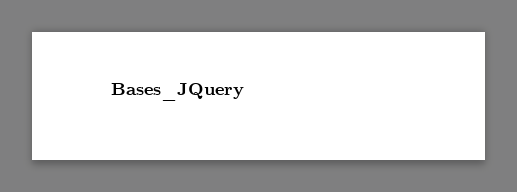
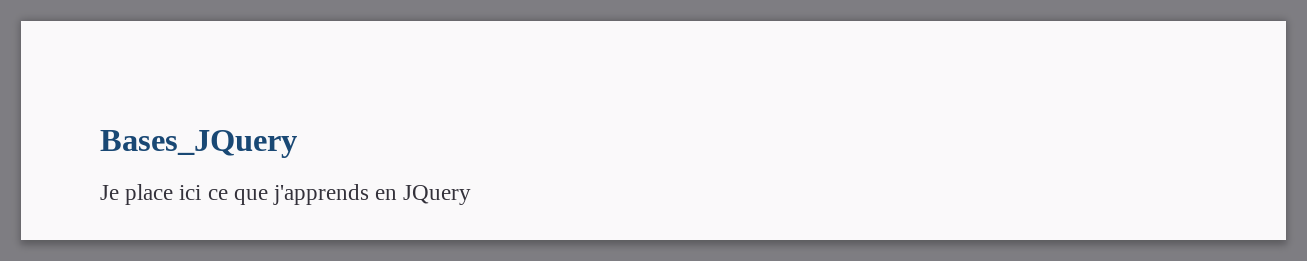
+ Je place ici ce que j'apprends en JQuery

